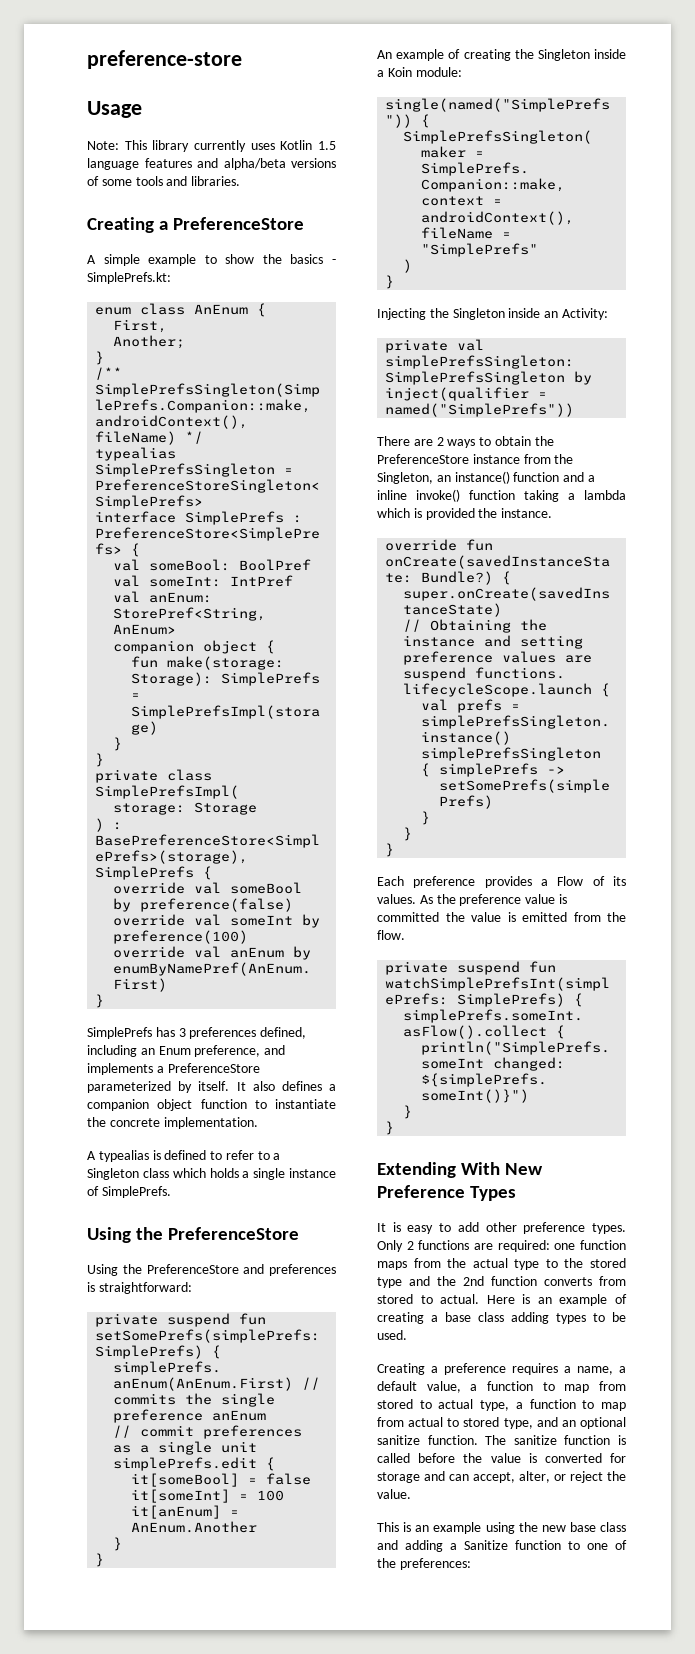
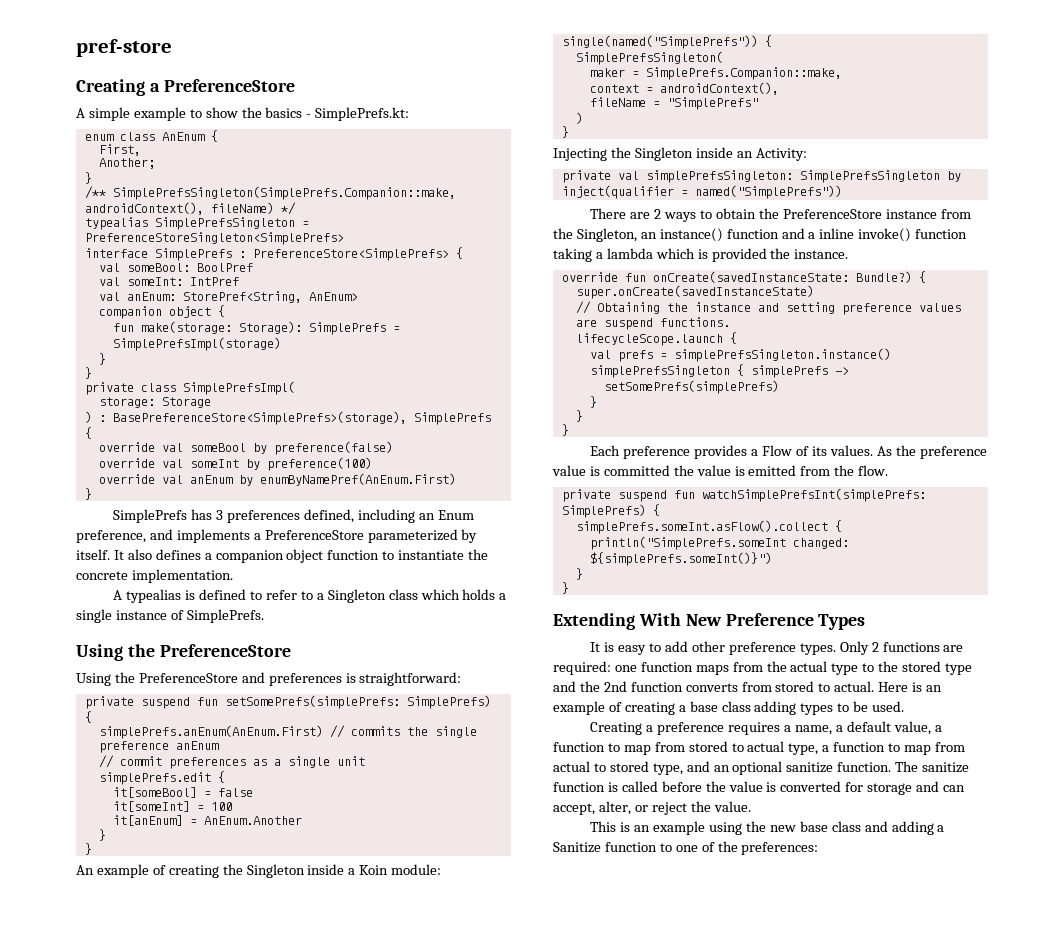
- preference-store
- Usage
- Note: This library currently uses Kotlin 1.5 language features and alpha/beta versions of some tools and libraries.
+ pref-store

